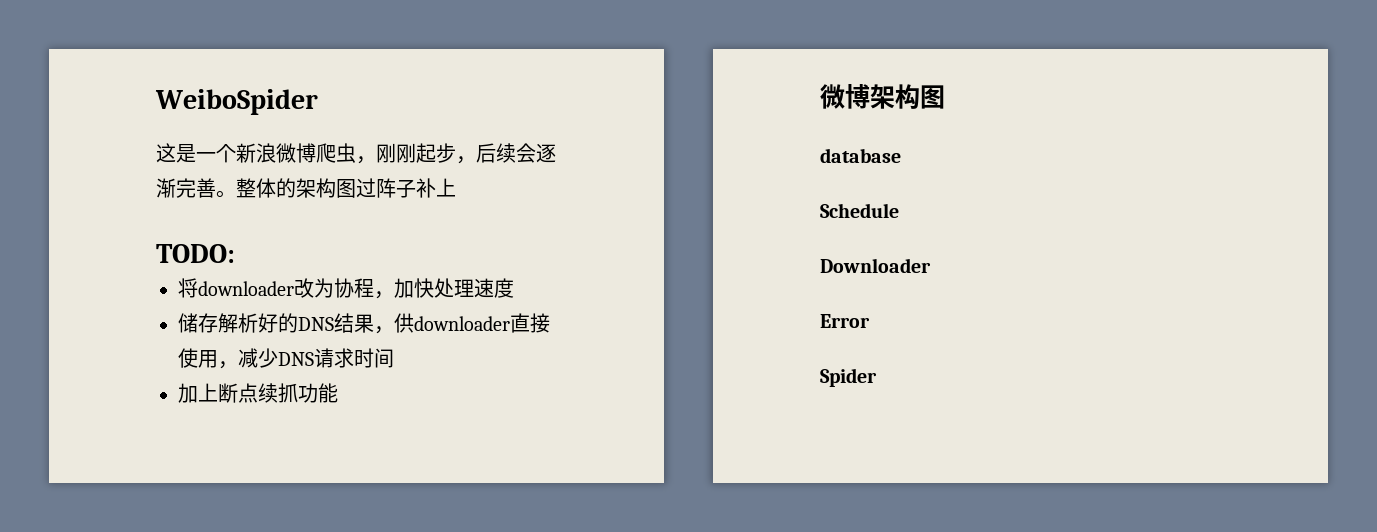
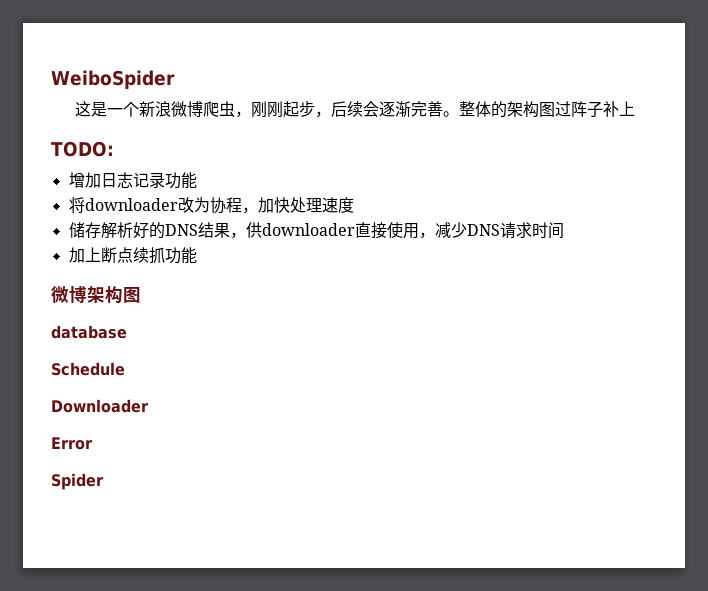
+ 增加日志记录功能

